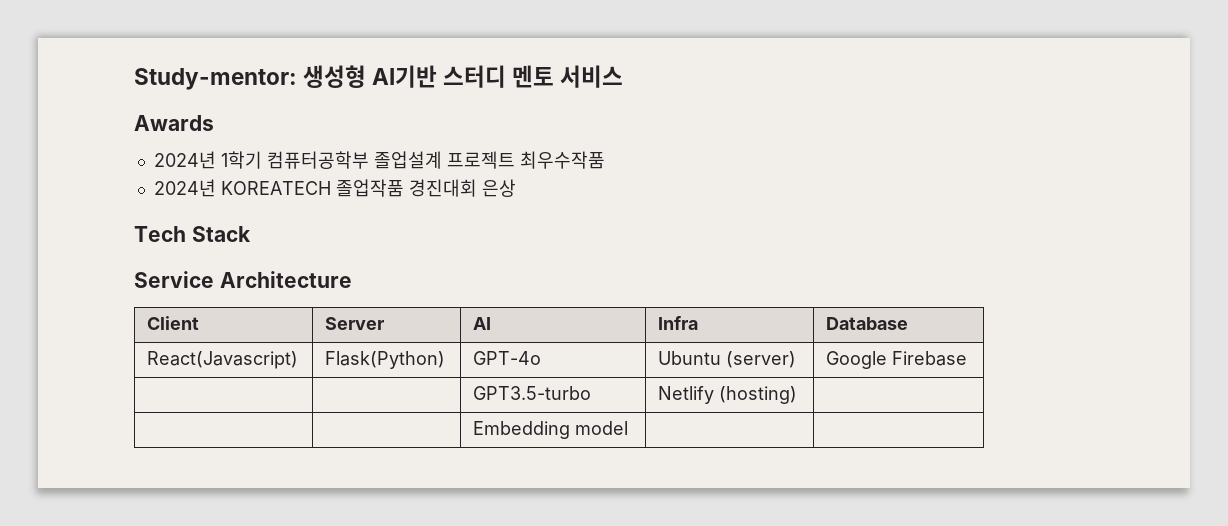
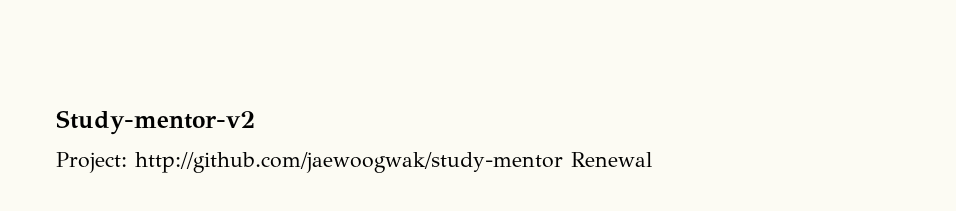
- Study-mentor: 생성형 AI기반 스터디 멘토 서비스
- Awards
- 2024년 1학기 컴퓨터공학부 졸업설계 프로젝트 최우수작품
- 2024년 KOREATECH 졸업작품 경진대회 은상
- Tech Stack
- Service Architecture
- Client | Server | AI | Infra | Database
- React(Javascript) | Flask(Python) | GPT-4o | Ubuntu (server) | Google Firebase
- | | GPT3.5-turbo | Netlify (hosting) |
- | | Embedding model | |
+ Study-mentor-v2
+ Project: http://github.com/jaewoogwak/study-mentor Renewal

